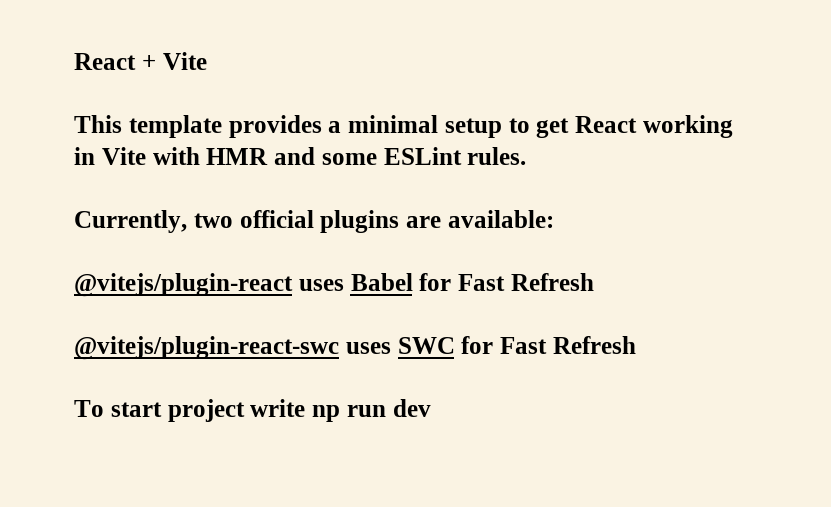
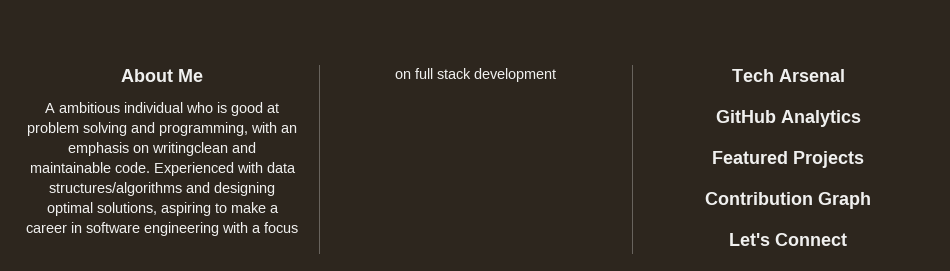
- React + Vite
- This template provides a minimal setup to get React working in Vite with HMR and some ESLint rules.
- Currently, two official plugins are available:
- @vitejs/plugin-react uses Babel for Fast Refresh
- @vitejs/plugin-react-swc uses SWC for Fast Refresh
- To start project write np run dev
+ About Me
+ A ambitious individual who is good at problem solving and programming, with an emphasis on writingclean and maintainable code. Experienced with data structures/algorithms and designing optimal solutions, aspiring to make a career in software engineering with a focus on full stack development
+ Tech Arsenal
+ GitHub Analytics
+ Featured Projects
+ Contribution Graph
+ Let's Connect

